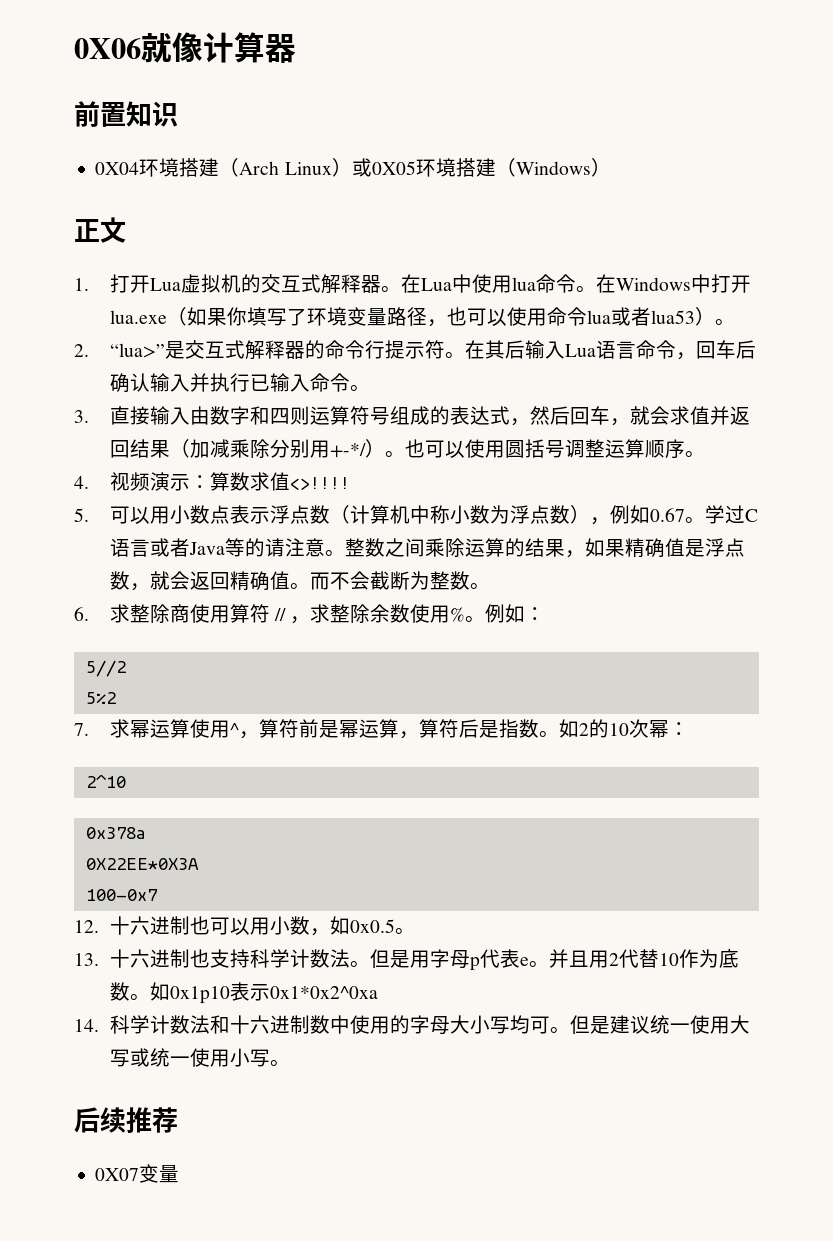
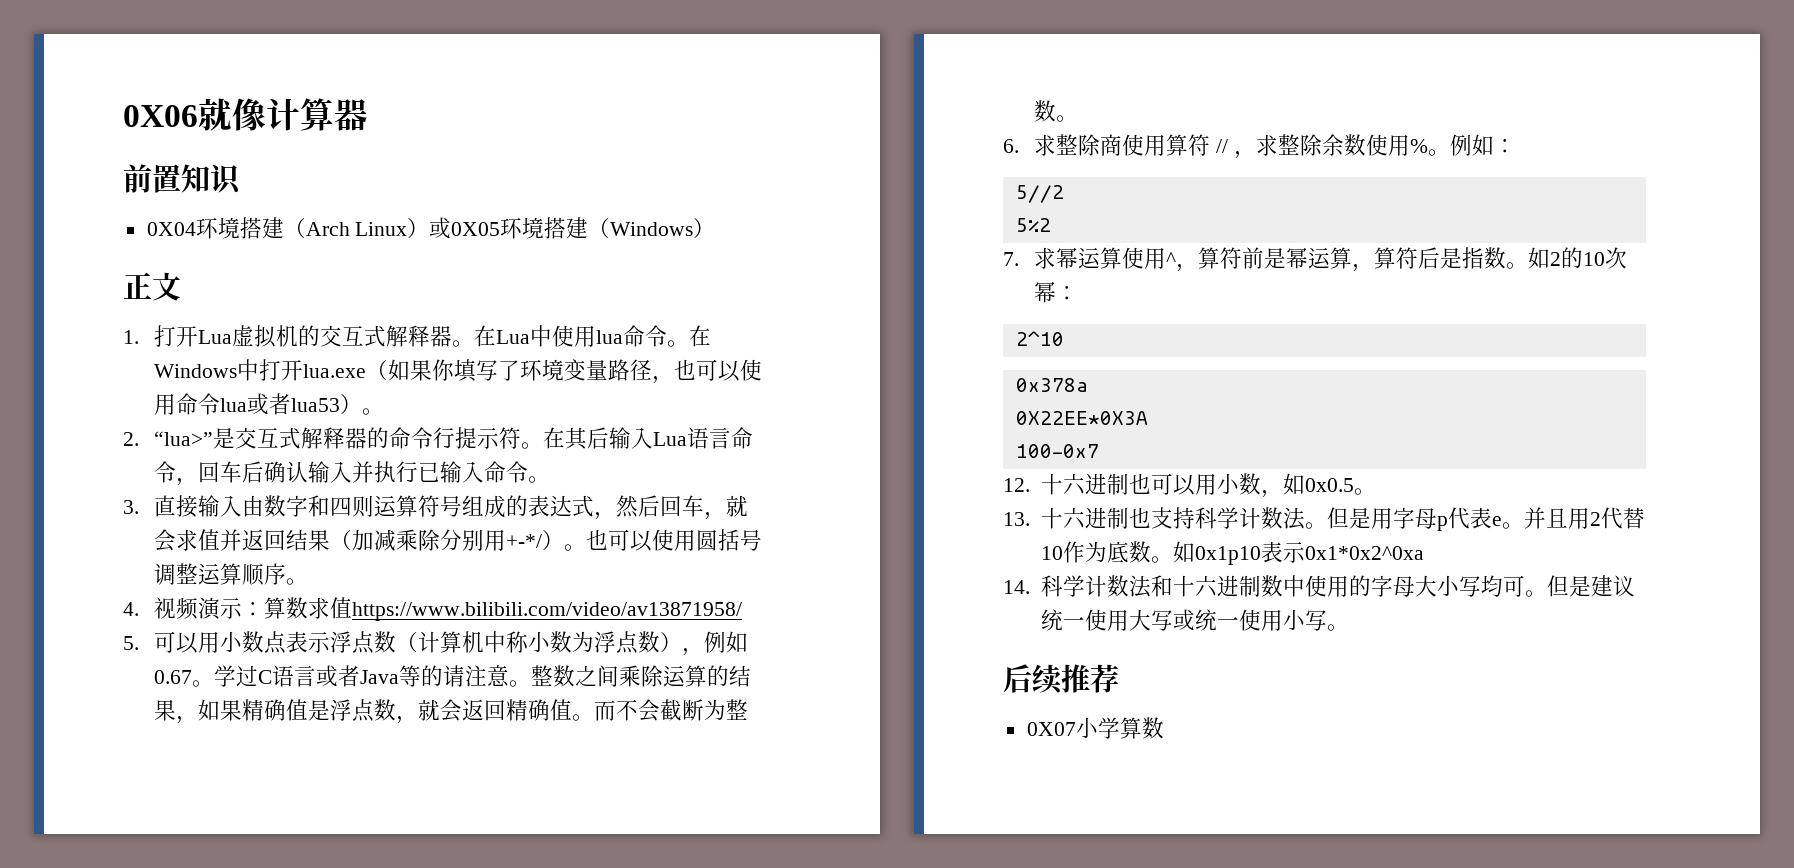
- 4.视频演示：算数求值<>!!!!
+ 4.视频演示：算数求值https://www.bilibili.com/video/av13871958/
- 0X07变量
+ 0X07小学算数

